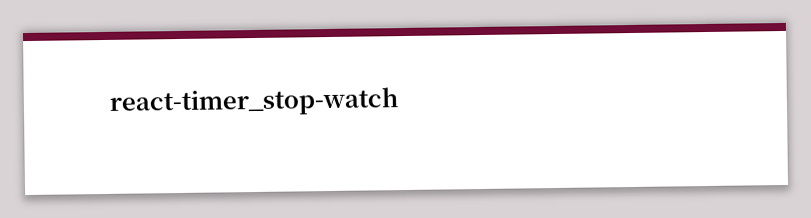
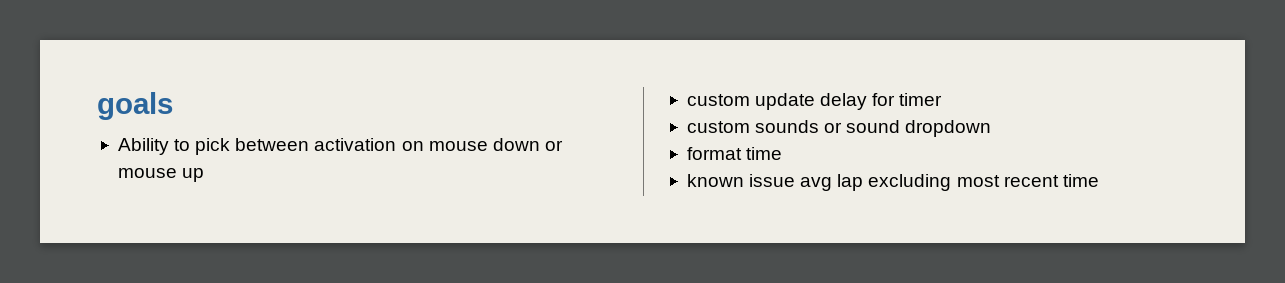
- react-timer_stop-watch
+ goals
+ Ability to pick between activation on mouse down or mouse up
+ custom update delay for timer
+ custom sounds or sound dropdown
+ format time
+ known issue avg lap excluding most recent time

